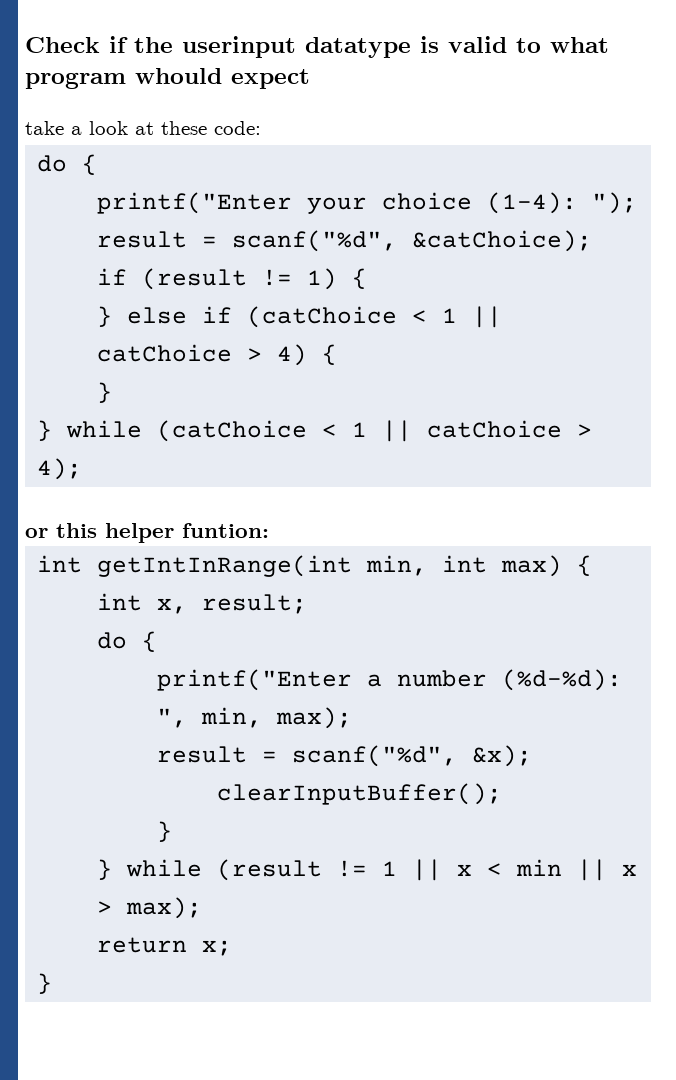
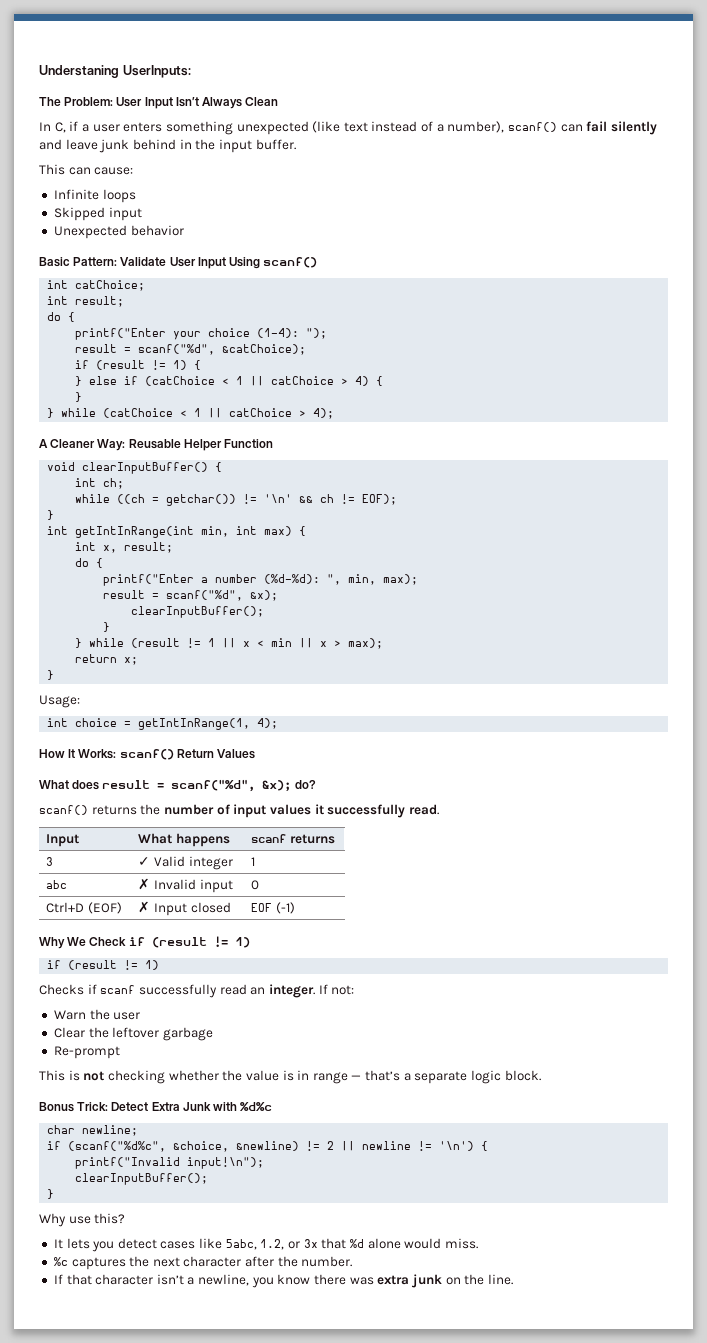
- Check if the userinput datatype is valid to what program whould expect
- take a look at these code:
+ Understaning UserInputs:
+ The Problem: User Input Isn’t Always Clean
+ In C, if a user enters something unexpected (like text instead of a number), scanf() can fail silently and leave junk behind in the input buffer.
+ This can cause:
+ Infinite loops
+ Skipped input
+ Unexpected behavior
+ Basic Pattern: Validate User Input Using scanf()
+ int catChoice;
+ int result;
- or this helper funtion:
+ A Cleaner Way: Reusable Helper Function
+ void clearInputBuffer() {
+ int ch;
+ while ((ch = getchar()) != '\n' && ch != EOF);
+ }
+ Usage:
+ int choice = getIntInRange(1, 4);
+ How It Works: scanf() Return Values
+ What does result = scanf("%d", &x); do?
+ scanf() returns the number of input values it successfully read.
+ Input | What happens | scanf returns
+ 3 | ✓ Valid integer | 1
+ abc | ✗ Invalid input | 0
+ Ctrl+D (EOF) | ✗ Input closed | EOF (-1)
+ Why We Check if (result != 1)
+ if (result != 1)
+ Checks if scanf successfully read an integer. If not:
+ Warn the user
+ Clear the leftover garbage
+ Re-prompt
+ This is not checking whether the value is in range — that’s a separate logic block.
+ Bonus Trick: Detect Extra Junk with %d%c
+ char newline;
+ if (scanf("%d%c", &choice, &newline) != 2 || newline != '\n') {
+ printf("Invalid input!\n");
+ clearInputBuffer();
+ }
+ Why use this?
+ It lets you detect cases like 5abc, 1.2, or 3x that %d alone would miss.
+ %c captures the next character after the number.
+ If that character isn’t a newline, you know there was extra junk on the line.

